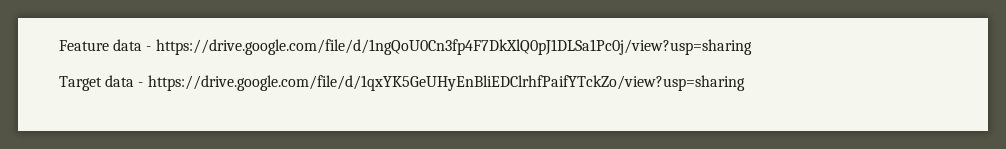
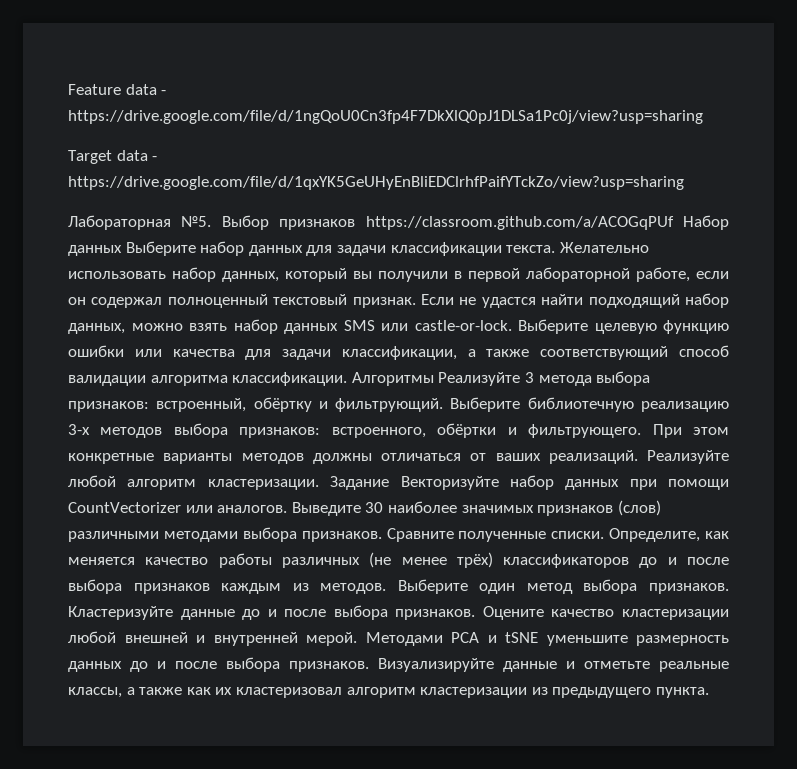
+ Лабораторная №5. Выбор признаков https://classroom.github.com/a/ACOGqPUf Набор данных Выберите набор данных для задачи классификации текста. Желательно использовать набор данных, который вы получили в первой лабораторной работе, если он содержал полноценный текстовый признак. Если не удастся найти подходящий набор данных, можно взять набор данных SMS или castle-or-lock. Выберите целевую функцию ошибки или качества для задачи классификации, а также соответствующий способ валидации алгоритма классификации. Алгоритмы Реализуйте 3 метода выбора признаков: встроенный, обёртку и фильтрующий. Выберите библиотечную реализацию 3-х методов выбора признаков: встроенного, обёртки и фильтрующего. При этом конкретные варианты методов должны отличаться от ваших реализаций. Реализуйте любой алгоритм кластеризации. Задание Векторизуйте набор данных при помощи CountVectorizer или аналогов. Выведите 30 наиболее значимых признаков (слов) различными методами выбора признаков. Сравните полученные списки. Определите, как меняется качество работы различных (не менее трёх) классификаторов до и после выбора признаков каждым из методов. Выберите один метод выбора признаков. Кластеризуйте данные до и после выбора признаков. Оцените качество кластеризации любой внешней и внутренней мерой. Методами PCA и tSNE уменьшите размерность данных до и после выбора признаков. Визуализируйте данные и отметьте реальные классы, а также как их кластеризовал алгоритм кластеризации из предыдущего пункта.

